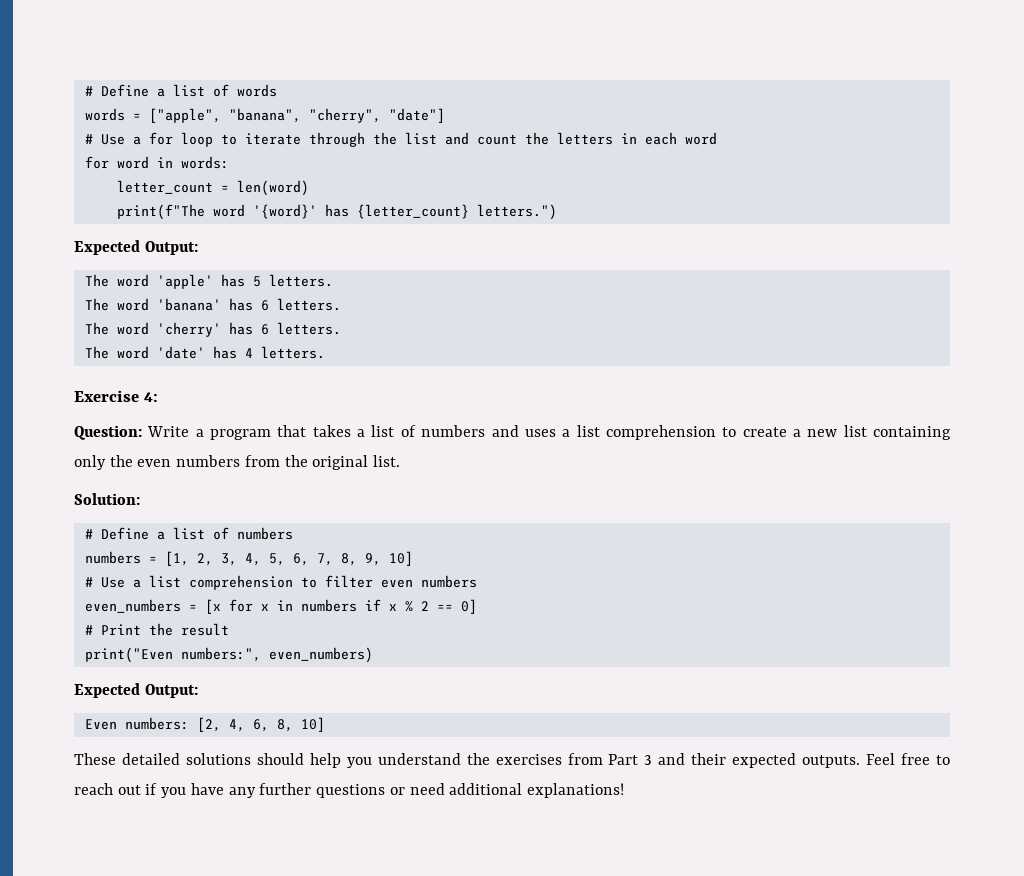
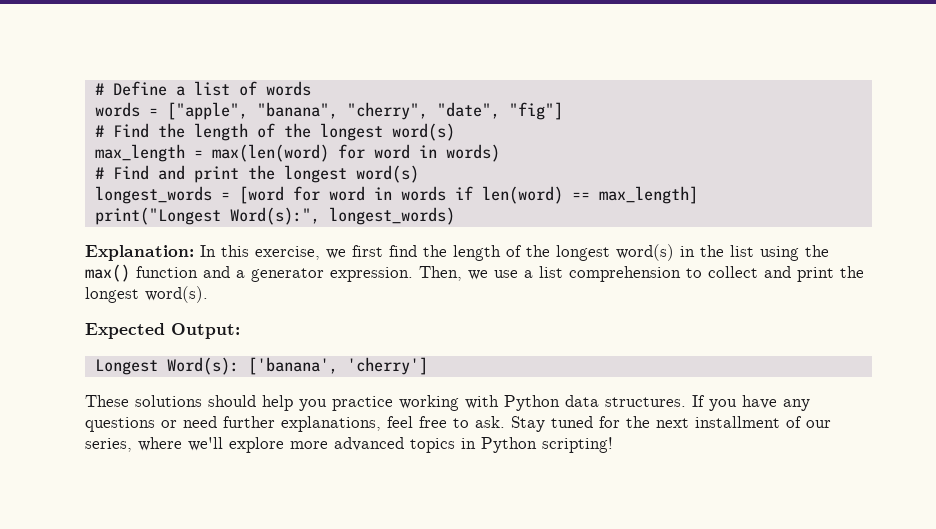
- words = ["apple", "banana", "cherry", "date"]
- # Use a for loop to iterate through the list and count the letters in each word
- for word in words:
- letter_count = len(word)
- print(f"The word '{word}' has {letter_count} letters.")
+ words = ["apple", "banana", "cherry", "date", "fig"]
+ # Find the length of the longest word(s)
+ max_length = max(len(word) for word in words)
+ # Find and print the longest word(s)
+ longest_words = [word for word in words if len(word) == max_length]
+ print("Longest Word(s):", longest_words)
+ Explanation: In this exercise, we first find the length of the longest word(s) in the list using the max() function and a generator expression. Then, we use a list comprehension to collect and print the longest word(s).
  Expected Output:
- The word 'apple' has 5 letters.
- The word 'banana' has 6 letters.
- The word 'cherry' has 6 letters.
- The word 'date' has 4 letters.
- Exercise 4:
- Question: Write a program that takes a list of numbers and uses a list comprehension to create a new list containing only the even numbers from the original list.
- Solution:
- # Define a list of numbers
- numbers = [1, 2, 3, 4, 5, 6, 7, 8, 9, 10]
- # Use a list comprehension to filter even numbers
- even_numbers = [x for x in numbers if x % 2 == 0]
- # Print the result
- print("Even numbers:", even_numbers)
- Expected Output:
- Even numbers: [2, 4, 6, 8, 10]
+ Longest Word(s): ['banana', 'cherry']
- These detailed solutions should help you understand the exercises from Part 3 and their expected outputs. Feel free to reach out if you have any further questions or need additional explanations!
+ These solutions should help you practice working with Python data structures. If you have any questions or need further explanations, feel free to ask. Stay tuned for the next installment of our series, where we'll explore more advanced topics in Python scripting!

